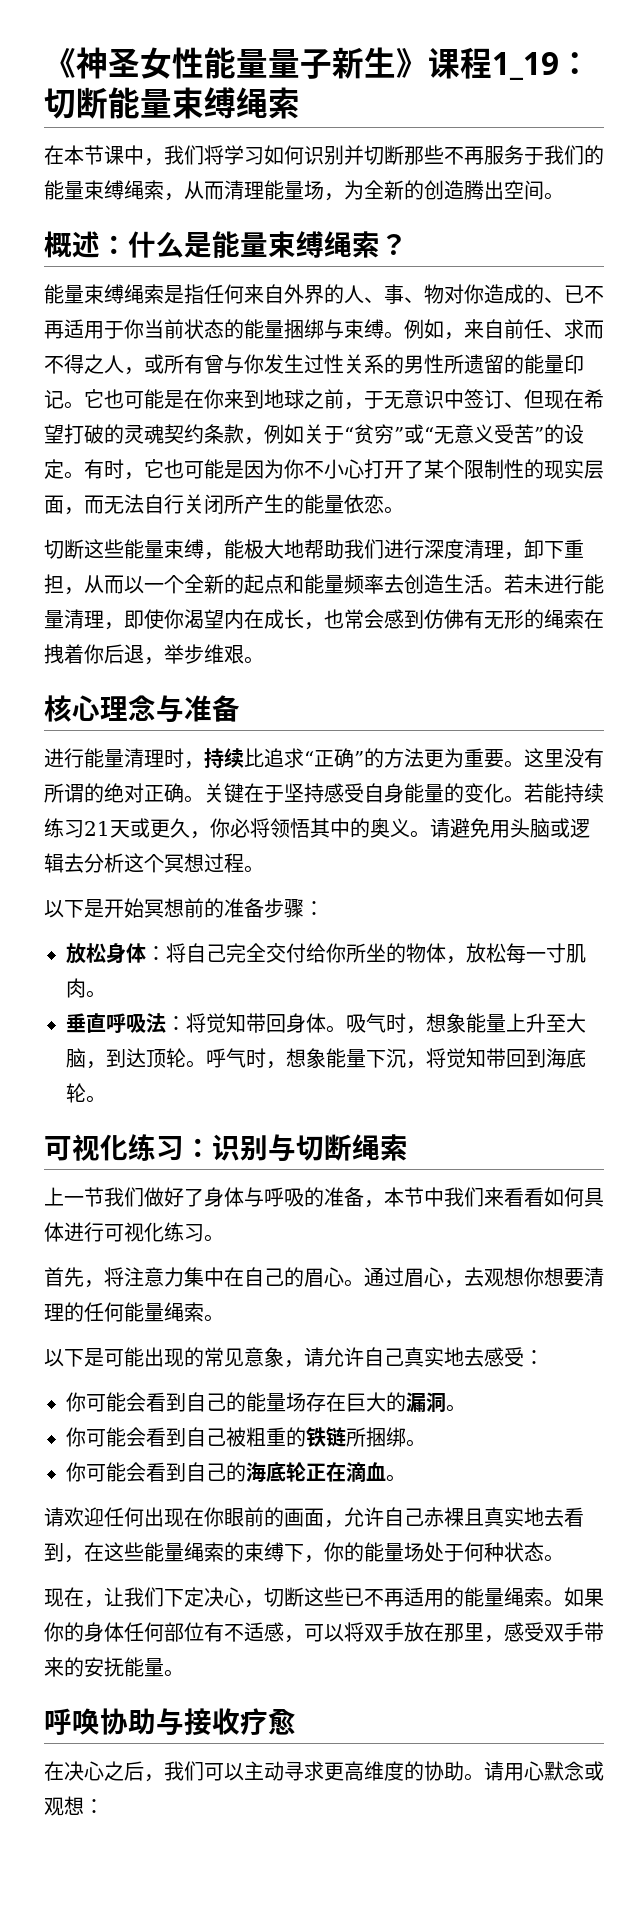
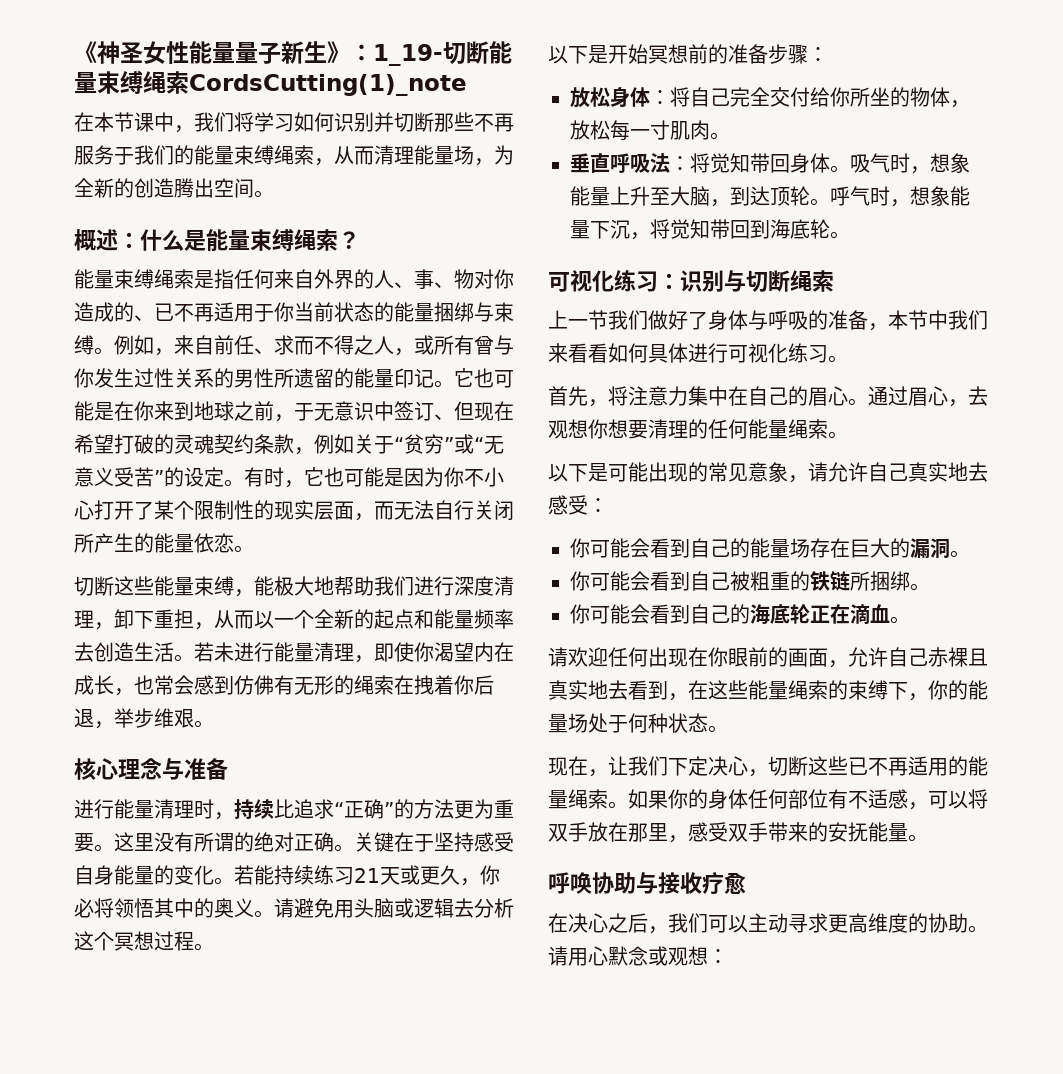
- 《神圣女性能量量子新生》课程1_19：切断能量束缚绳索
+ 《神圣女性能量量子新生》：1_19-切断能量束缚绳索CordsCutting(1)_note

